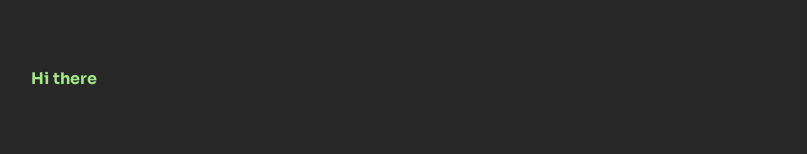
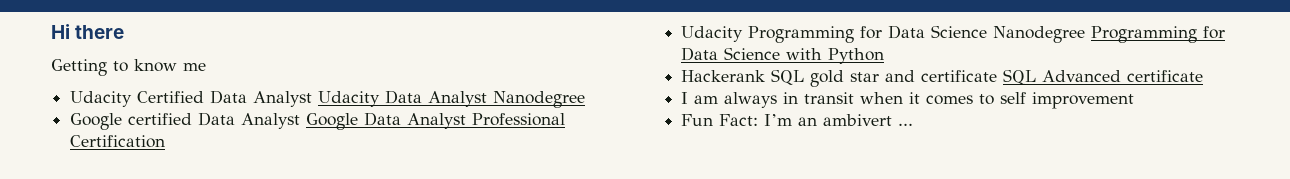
+ Getting to know me
+ Udacity Certified Data Analyst Udacity Data Analyst Nanodegree
+ Google certified Data Analyst Google Data Analyst Professional Certification
+ Udacity Programming for Data Science Nanodegree Programming for Data Science with Python
+ Hackerank SQL gold star and certificate SQL Advanced certificate
+ I am always in transit when it comes to self improvement
+ Fun Fact: I’m an ambivert ...

